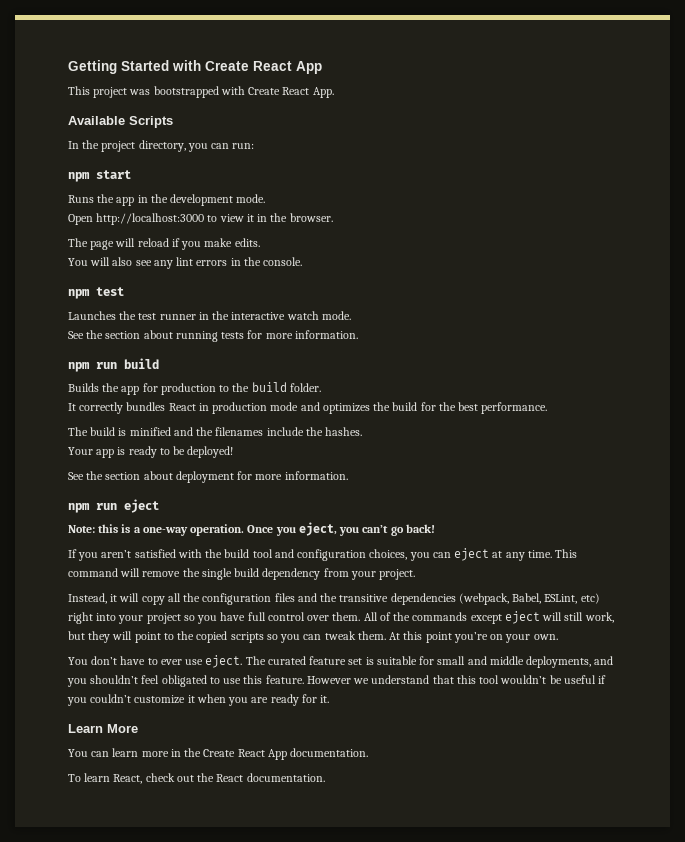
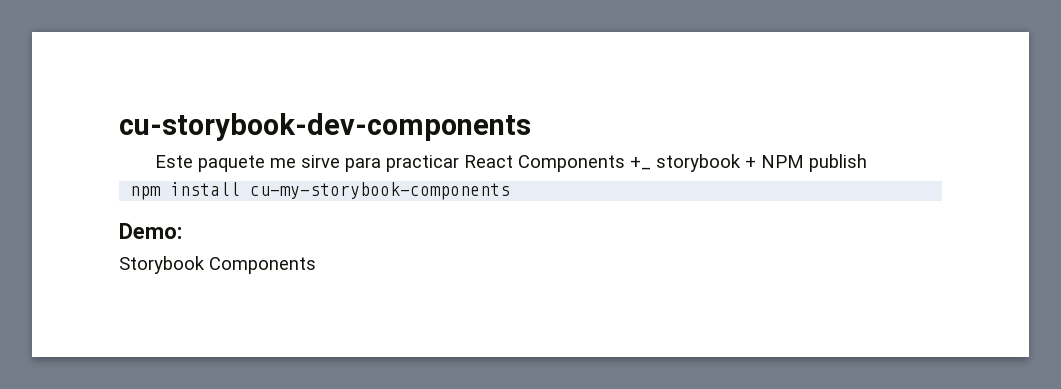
- Getting Started with Create React App
- This project was bootstrapped with Create React App.
- Available Scripts
- In the project directory, you can run:
- npm start
- Runs the app in the development mode.
- Open http://localhost:3000 to view it in the browser.
- The page will reload if you make edits.
- You will also see any lint errors in the console.
- npm test
- Launches the test runner in the interactive watch mode.
- See the section about running tests for more information.
- npm run build
- Builds the app for production to the build folder.
- It correctly bundles React in production mode and optimizes the build for the best performance.
- The build is minified and the filenames include the hashes.
- Your app is ready to be deployed!
- See the section about deployment for more information.
- npm run eject
- Note: this is a one-way operation. Once you eject, you can’t go back!
- If you aren’t satisfied with the build tool and configuration choices, you can eject at any time. This command will remove the single build dependency from your project.
- Instead, it will copy all the configuration files and the transitive dependencies (webpack, Babel, ESLint, etc) right into your project so you have full control over them. All of the commands except eject will still work, but they will point to the copied scripts so you can tweak them. At this point you’re on your own.
- You don’t have to ever use eject. The curated feature set is suitable for small and middle deployments, and you shouldn’t feel obligated to use this feature. However we understand that this tool wouldn’t be useful if you couldn’t customize it when you are ready for it.
- Learn More
- You can learn more in the Create React App documentation.
- To learn React, check out the React documentation.
+ cu-storybook-dev-components
+ Este paquete me sirve para practicar React Components +_ storybook + NPM publish
+ npm install cu-my-storybook-components
+ Demo:
+ Storybook Components

